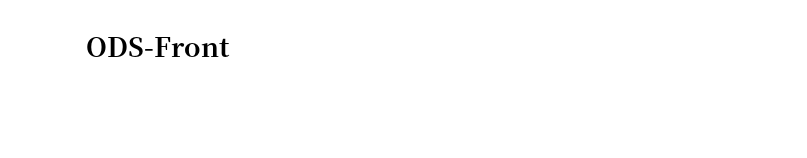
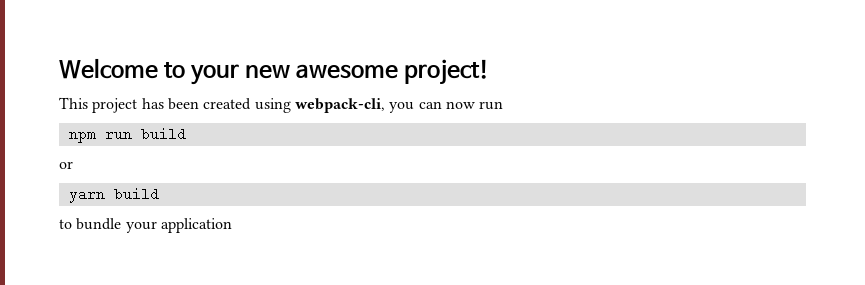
- ODS-Front
+ Welcome to your new awesome project!
+ This project has been created using webpack-cli, you can now run
+ npm run build
+ or
+ yarn build
+ to bundle your application

